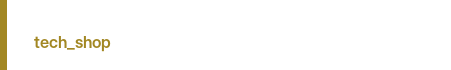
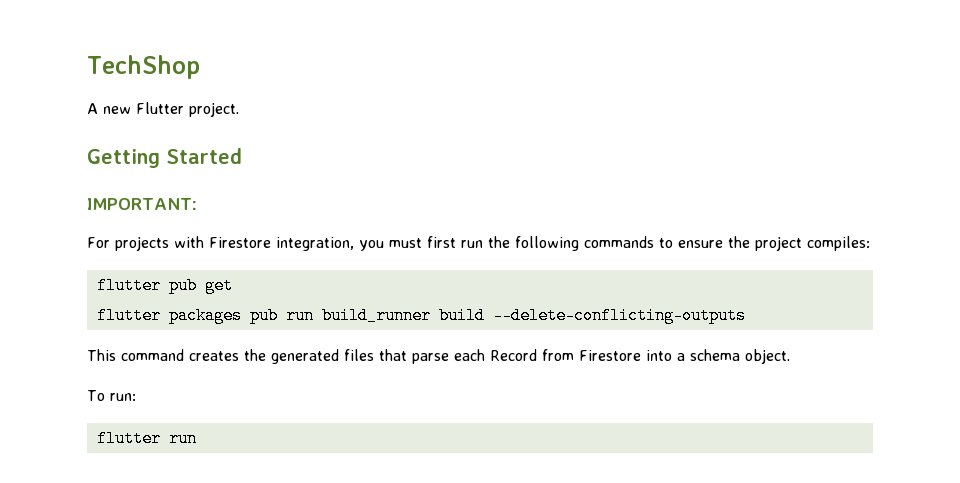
- tech_shop
+ TechShop
+ A new Flutter project.
+ Getting Started
+ IMPORTANT:
+ For projects with Firestore integration, you must first run the following commands to ensure the project compiles:
+ flutter pub get
+ flutter packages pub run build_runner build --delete-conflicting-outputs
+ This command creates the generated files that parse each Record from Firestore into a schema object.
+ To run:
+ flutter run

